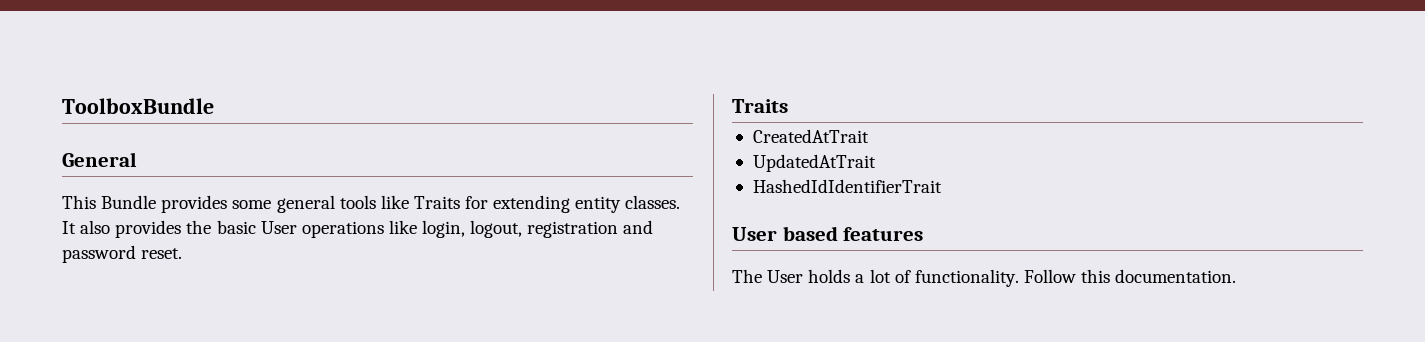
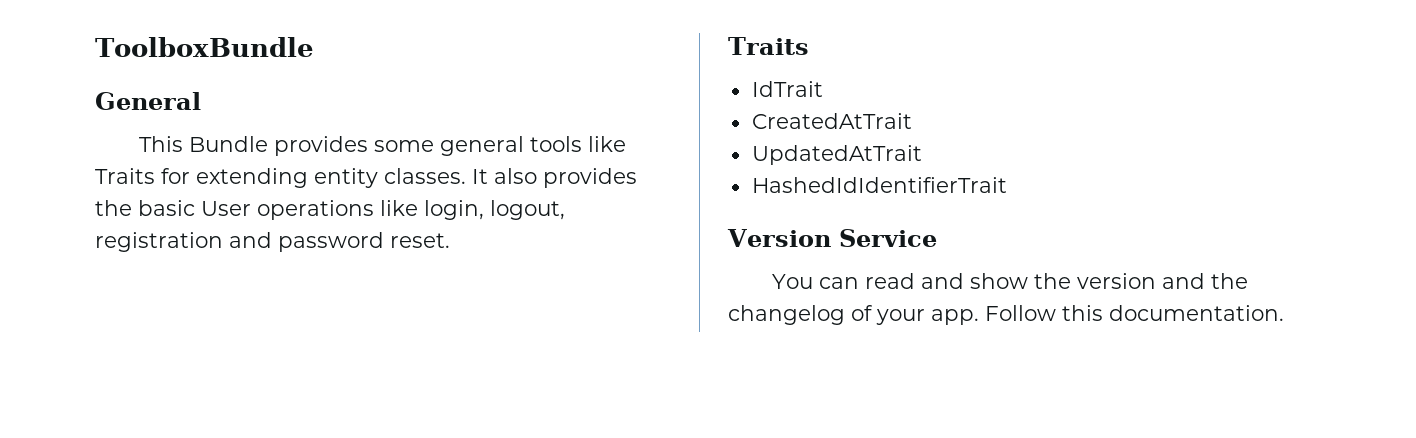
+ IdTrait
- User based features
- The User holds a lot of functionality.
+ Version Service
+ You can read and show the version and the changelog of your app.

